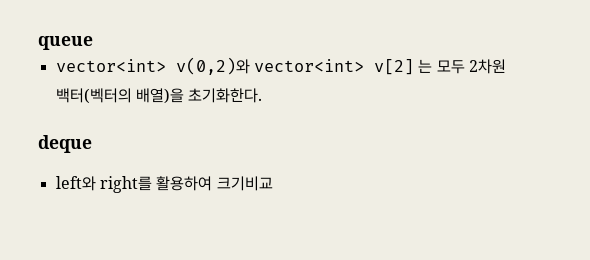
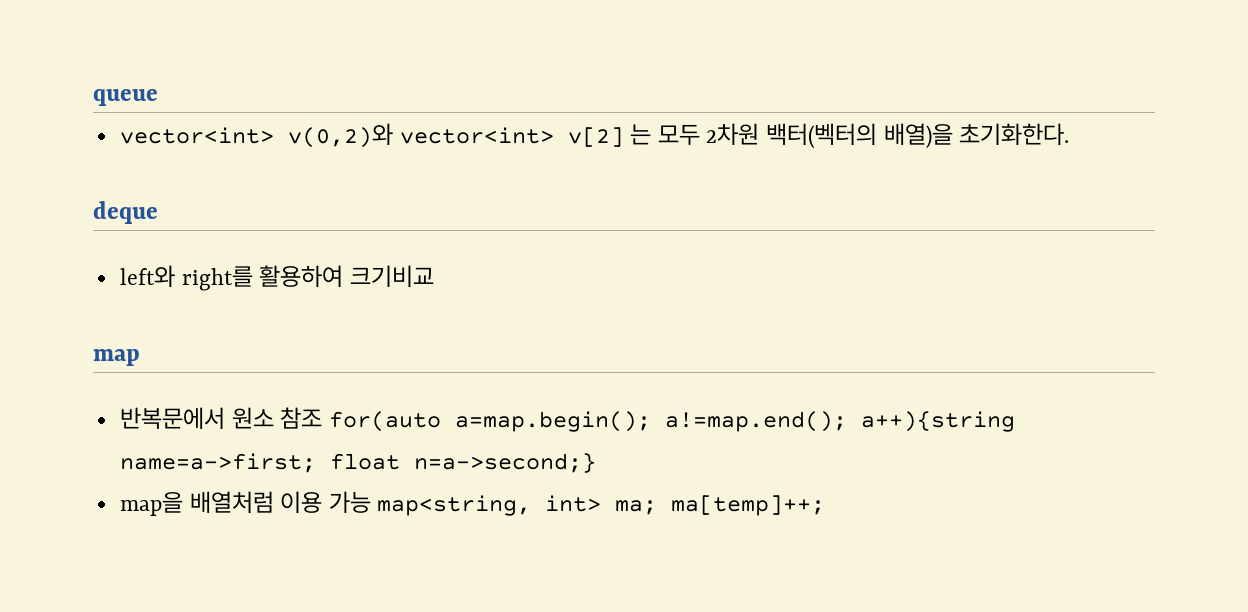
+ map
+ 반복문에서 원소 참조 for(auto a=map.begin(); a!=map.end(); a++){string name=a->first; float n=a->second;}
+ map을 배열처럼 이용 가능 map<string, int> ma; ma[temp]++;

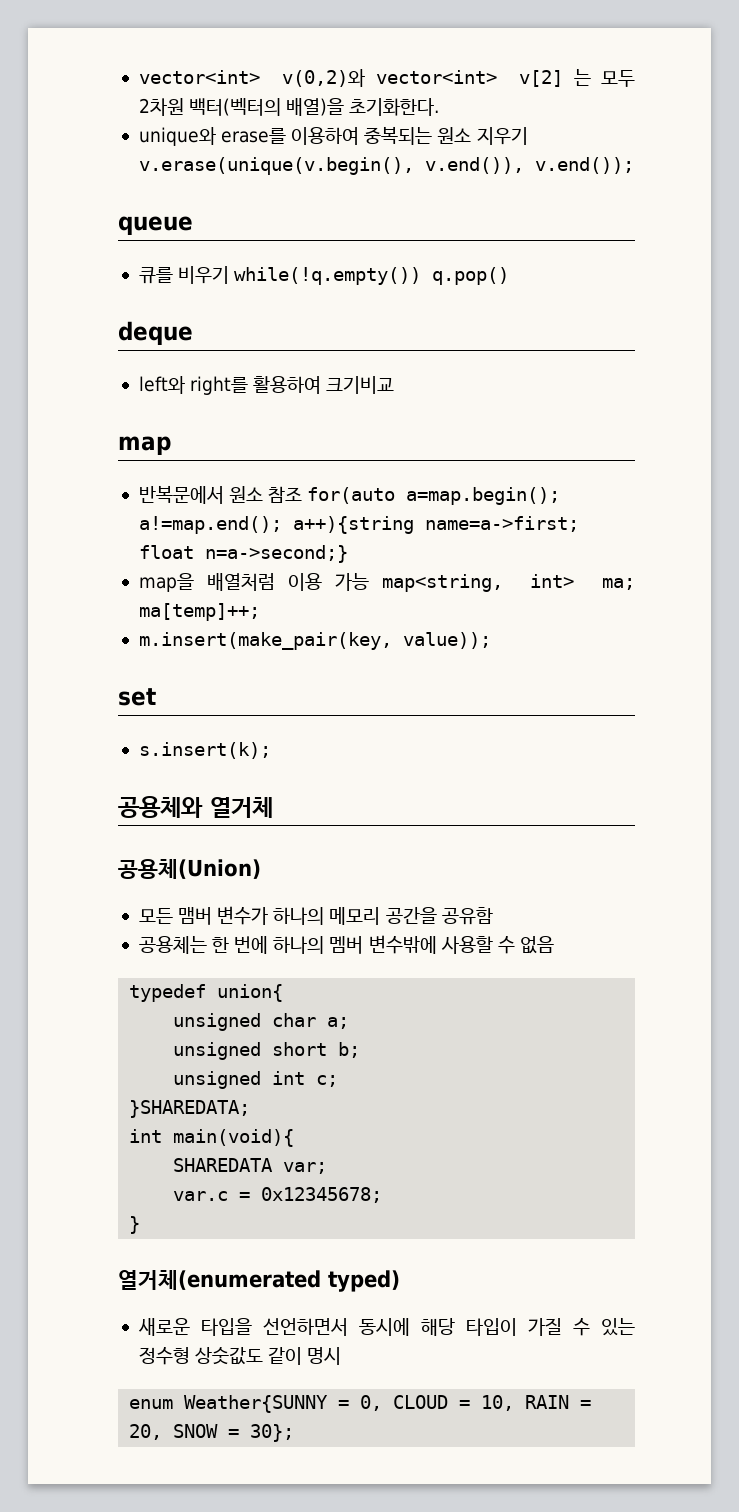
- queue
+ unique와 erase를 이용하여 중복되는 원소 지우기 v.erase(unique(v.begin(), v.end()), v.end());
+ queue
+ 큐를 비우기 while(!q.empty()) q.pop()
+ m.insert(make_pair(key, value));
+ set
+ s.insert(k);
+ 공용체와 열거체
+ 공용체(Union)
+ 모든 맴버 변수가 하나의 메모리 공간을 공유함
+ 공용체는 한 번에 하나의 멤버 변수밖에 사용할 수 없음
+ typedef union{
+ unsigned char a;
+ unsigned short b;
+ unsigned int c;
+ }SHAREDATA;
+ int main(void){
+ SHAREDATA var;
+ var.c = 0x12345678;
+ }
+ 열거체(enumerated typed)
+ 새로운 타입을 선언하면서 동시에 해당 타입이 가질 수 있는 정수형 상숫값도 같이 명시
+ enum Weather{SUNNY = 0, CLOUD = 10, RAIN = 20, SNOW = 30};

